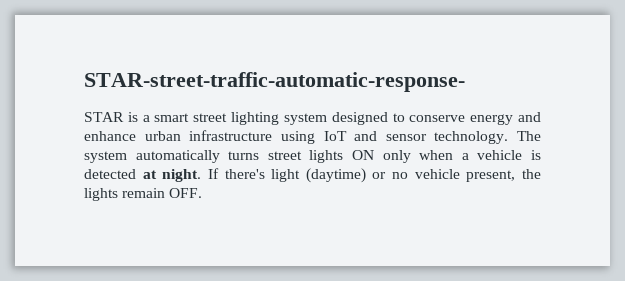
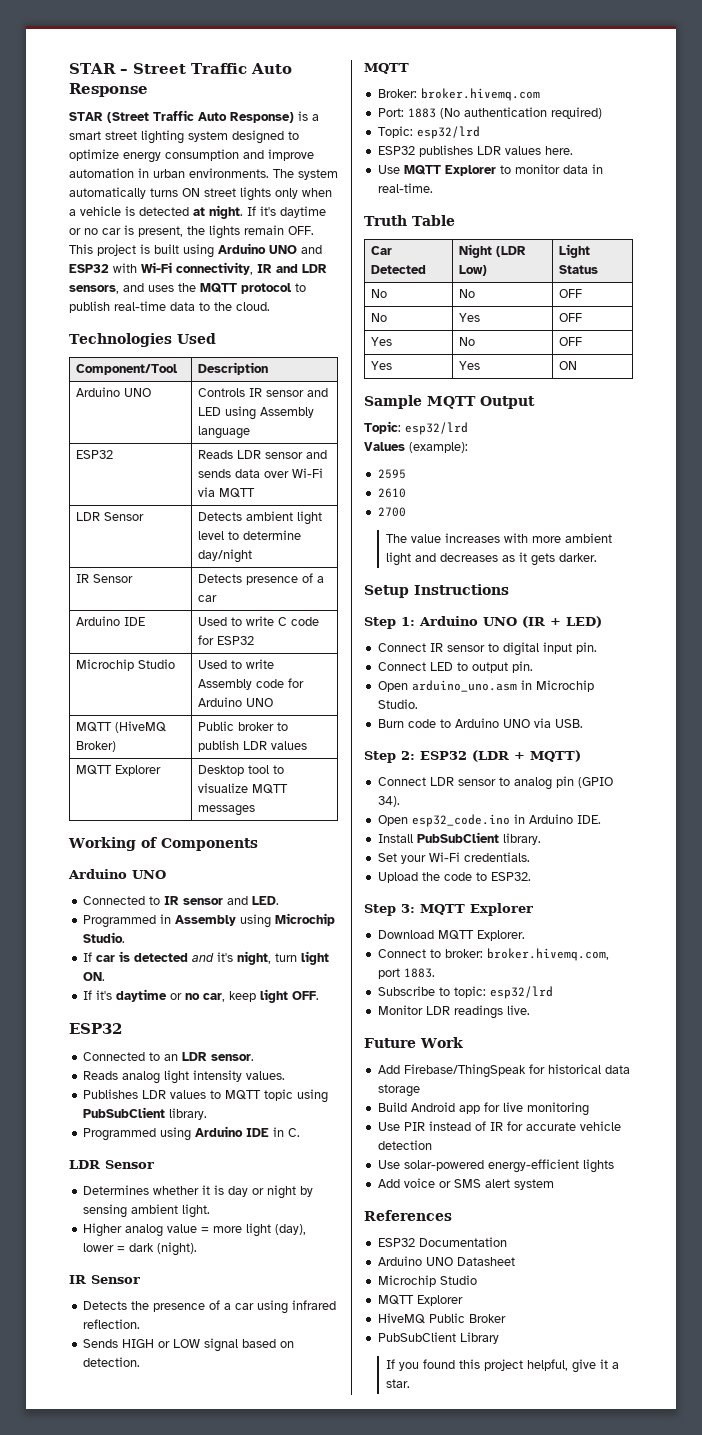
- STAR-street-traffic-automatic-response-
- STAR is a smart street lighting system designed to conserve energy and enhance urban infrastructure using IoT and sensor technology.
+ STAR – Street Traffic Auto Response
+ STAR (Street Traffic Auto Response) is a smart street lighting system designed to optimize energy consumption and improve automation in urban environments.
- The system automatically turns street lights ON only when a vehicle is detected at night.
+ The system automatically turns ON street lights only when a vehicle is detected at night.
- If there's light (daytime) or no vehicle present, the lights remain OFF.
+ If it's daytime or no car is present, the lights remain OFF. This project is built using Arduino UNO and ESP32 with Wi-Fi connectivity, IR and LDR sensors, and uses the MQTT protocol to publish real-time data to the cloud.
+ Technologies Used
+ Component/Tool | Description
+ Arduino UNO | Controls IR sensor and LED using Assembly language
+ ESP32 | Reads LDR sensor and sends data over Wi-Fi via MQTT
+ LDR Sensor | Detects ambient light level to determine day/night
+ IR Sensor | Detects presence of a car
+ Arduino IDE | Used to write C code for ESP32
+ Microchip Studio | Used to write Assembly code for Arduino UNO
+ MQTT (HiveMQ Broker) | Public broker to publish LDR values
+ MQTT Explorer | Desktop tool to visualize MQTT messages
+ Working of Components
+ Arduino UNO
+ Connected to IR sensor and LED.
+ Programmed in Assembly using Microchip Studio.
+ If car is detected and it's night, turn light ON.
+ If it's daytime or no car, keep light OFF.
+ ESP32
+ Connected to an LDR sensor.
+ Reads analog light intensity values.
+ Publishes LDR values to MQTT topic using PubSubClient library.
+ Programmed using Arduino IDE in C.
+ LDR Sensor
+ Determines whether it is day or night by sensing ambient light.
+ Higher analog value = more light (day), lower = dark (night).
+ IR Sensor
+ Detects the presence of a car using infrared reflection.
+ Sends HIGH or LOW signal based on detection.
+ MQTT
+ Broker: broker.hivemq.com
+ Port: 1883 (No authentication required)
+ Topic: esp32/lrd
+ ESP32 publishes LDR values here.
+ Use MQTT Explorer to monitor data in real-time.
+ Truth Table
+ Car Detected | Night (LDR Low) | Light Status
+ No | No | OFF
+ No | Yes | OFF
+ Yes | No | OFF
+ Yes | Yes | ON
+ Sample MQTT Output
+ Topic: esp32/lrd
+ Values (example):
+ 2595
+ 2610
+ 2700
+ The value increases with more ambient light and decreases as it gets darker.
+ Setup Instructions
+ Step 1: Arduino UNO (IR + LED)
+ Connect IR sensor to digital input pin.
+ Connect LED to output pin.
+ Open arduino_uno.asm in Microchip Studio.
+ Burn code to Arduino UNO via USB.
+ Step 2: ESP32 (LDR + MQTT)
+ Connect LDR sensor to analog pin (GPIO 34).
+ Open esp32_code.ino in Arduino IDE.
+ Install PubSubClient library.
+ Set your Wi-Fi credentials.
+ Upload the code to ESP32.
+ Step 3: MQTT Explorer
+ Download MQTT Explorer.
+ Connect to broker: broker.hivemq.com, port 1883.
+ Subscribe to topic: esp32/lrd
+ Monitor LDR readings live.
+ Future Work
+ Add Firebase/ThingSpeak for historical data storage
+ Build Android app for live monitoring
+ Use PIR instead of IR for accurate vehicle detection
+ Use solar-powered energy-efficient lights
+ Add voice or SMS alert system
+ References
+ ESP32 Documentation
+ Arduino UNO Datasheet
+ Microchip Studio
+ MQTT Explorer
+ HiveMQ Public Broker
+ PubSubClient Library
+ If you found this project helpful, give it a star.

